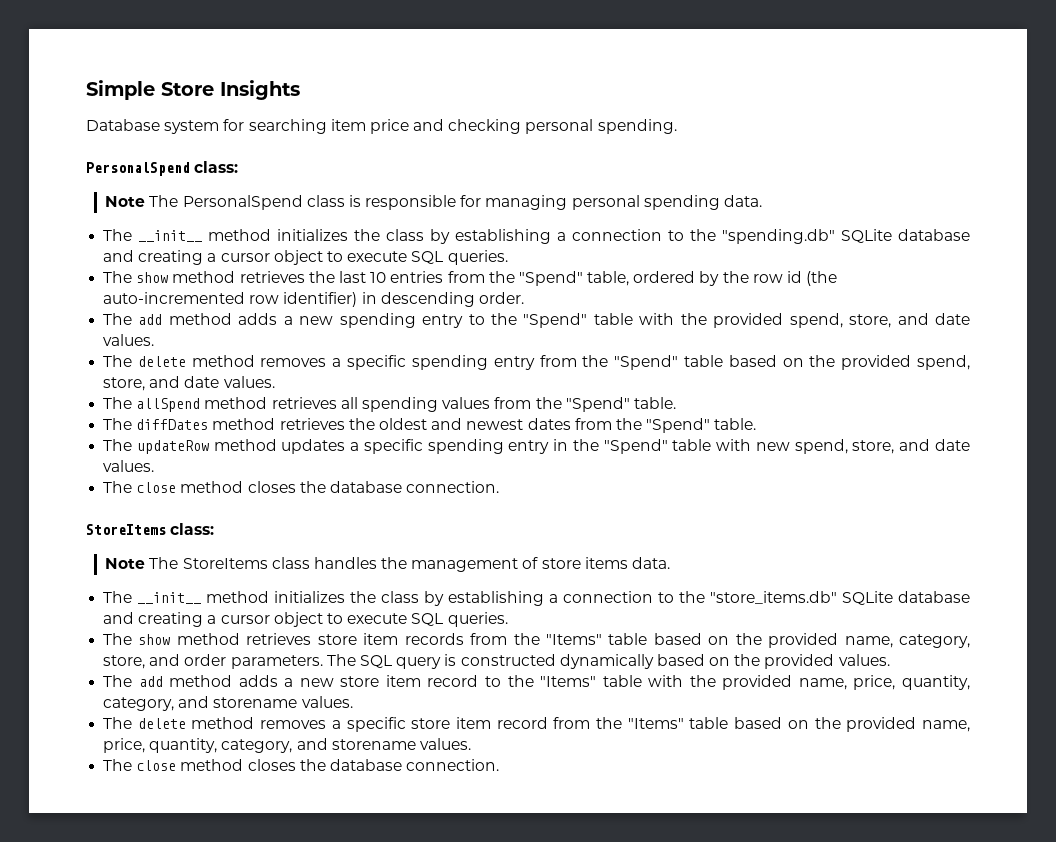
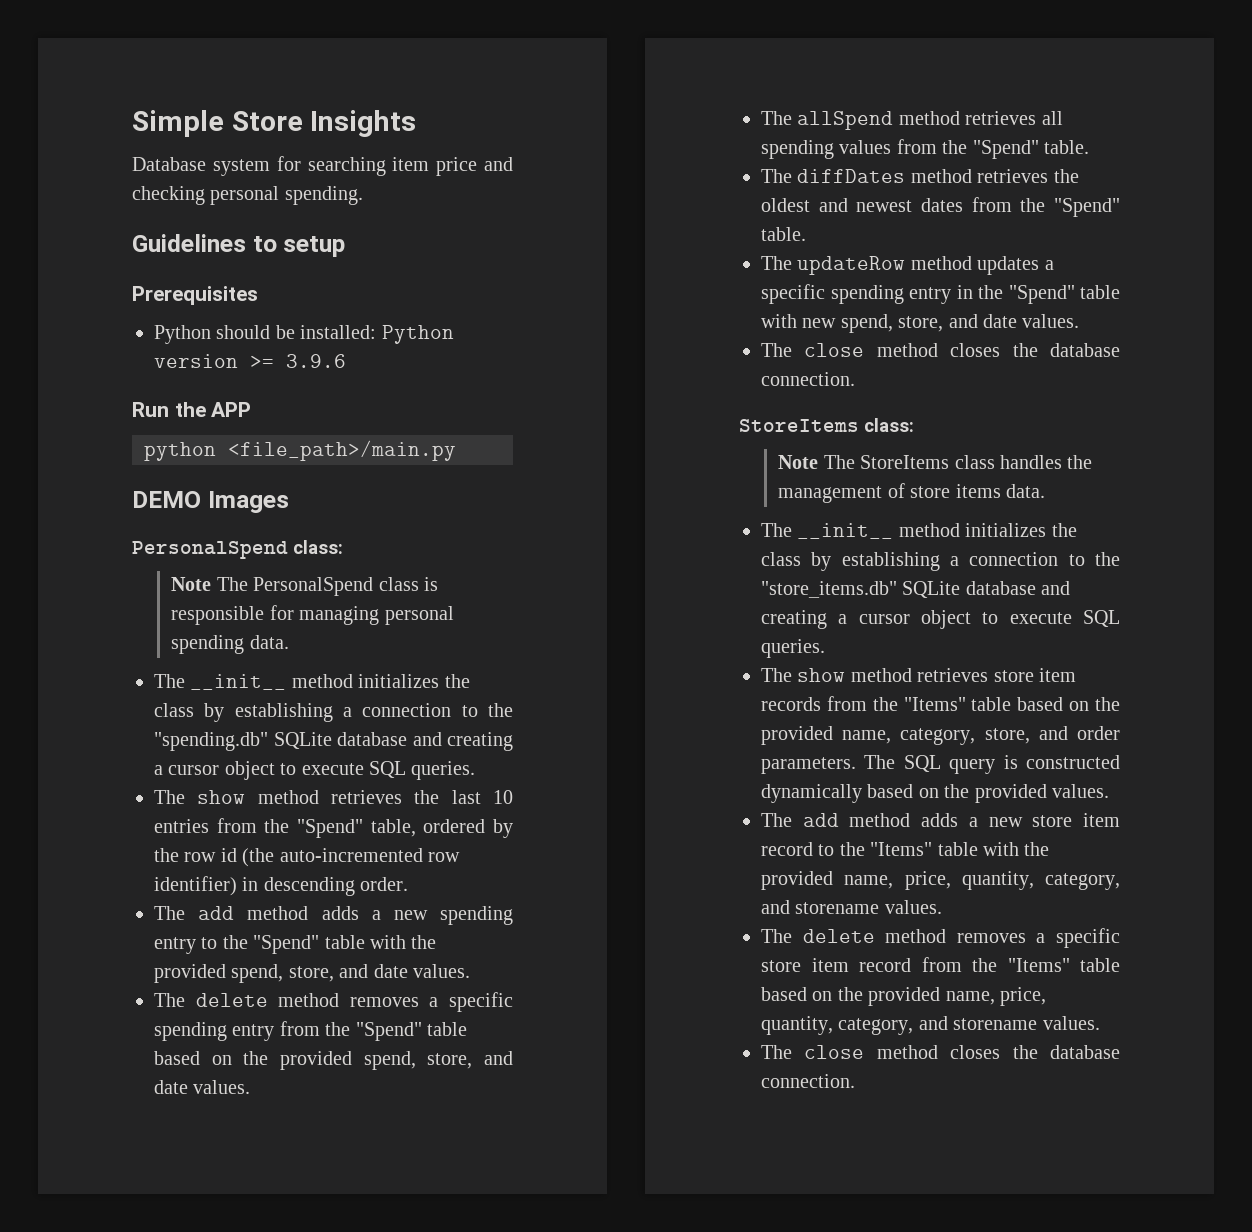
+ Guidelines to setup
+ Prerequisites
+ Python should be installed: Python version >= 3.9.6
+ Run the APP
+ python <file_path>/main.py
+ DEMO Images

